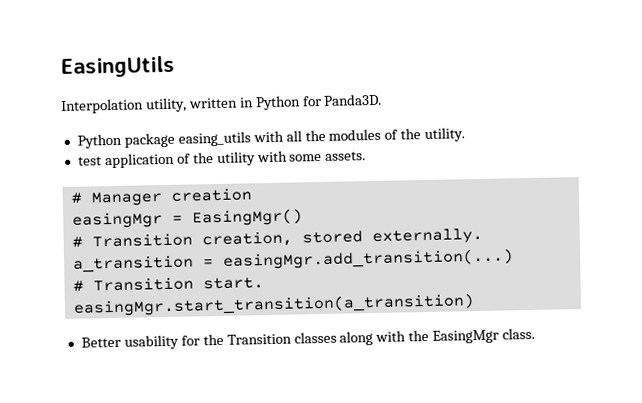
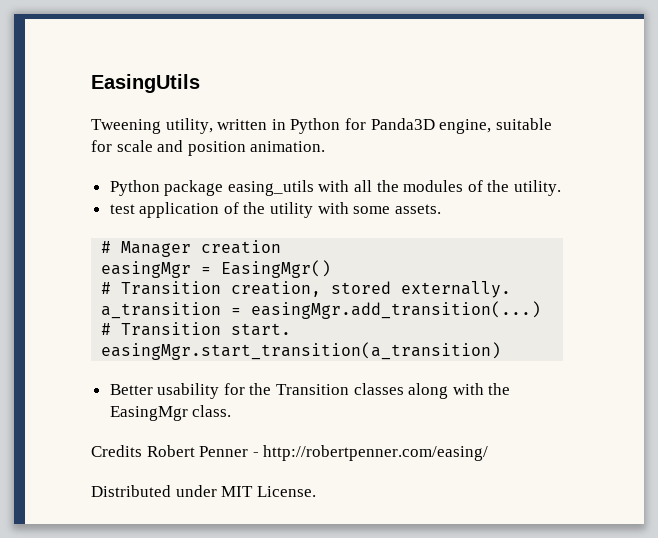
- Interpolation utility, written in Python for Panda3D.
+ Tweening utility, written in Python for Panda3D engine, suitable for scale and position animation.
+ Credits Robert Penner - http://robertpenner.com/easing/
+ Distributed under MIT License.

